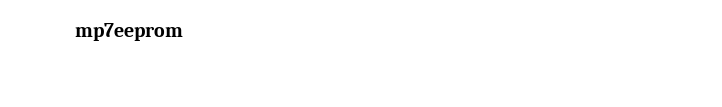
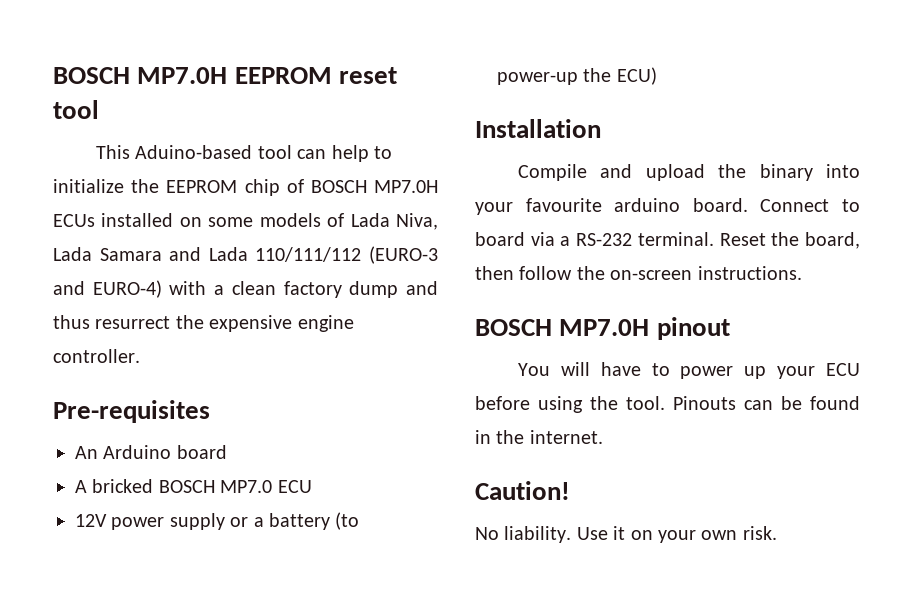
- mp7eeprom
+ BOSCH MP7.0H EEPROM reset tool
+ This Aduino-based tool can help to initialize the EEPROM chip of BOSCH MP7.0H ECUs installed on some models of Lada Niva, Lada Samara and Lada 110/111/112 (EURO-3 and EURO-4) with a clean factory dump and thus resurrect the expensive engine controller.
+ Pre-requisites
+ An Arduino board
+ A bricked BOSCH MP7.0 ECU
+ 12V power supply or a battery (to power-up the ECU)
+ Installation
+ Compile and upload the binary into your favourite arduino board. Connect to board via a RS-232 terminal. Reset the board, then follow the on-screen instructions.
+ BOSCH MP7.0H pinout
+ You will have to power up your ECU before using the tool. Pinouts can be found in the internet.
+ Caution!
+ No liability. Use it on your own risk.

